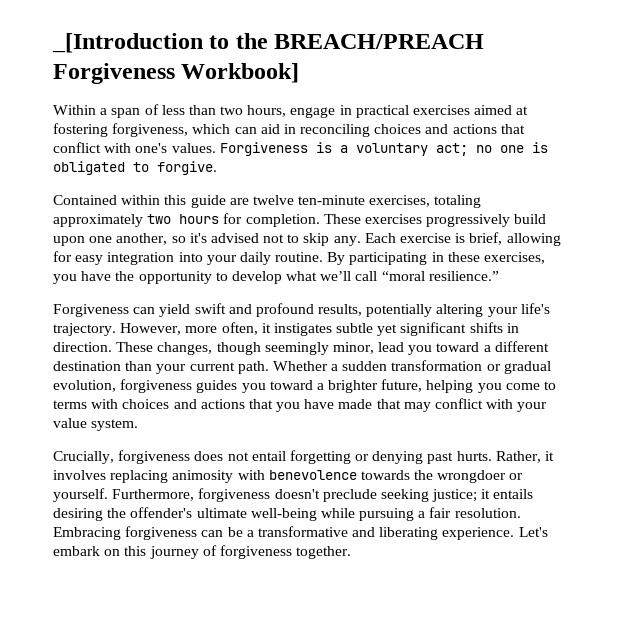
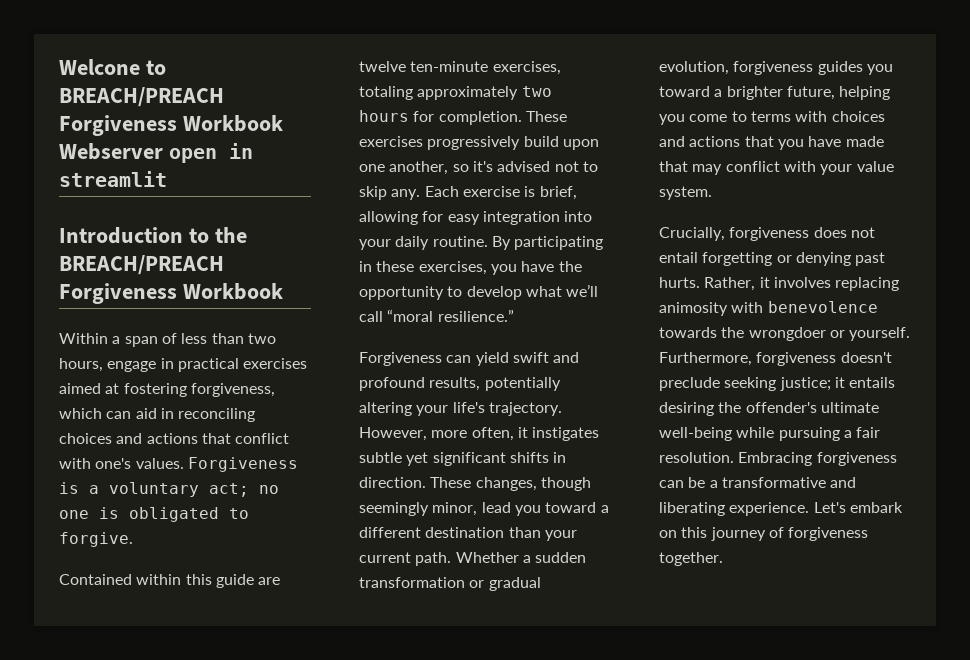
- _[Introduction to the BREACH/PREACH Forgiveness Workbook]
+ Welcone to BREACH/PREACH Forgiveness Workbook Webserver open in streamlit
+ Introduction to the BREACH/PREACH Forgiveness Workbook

